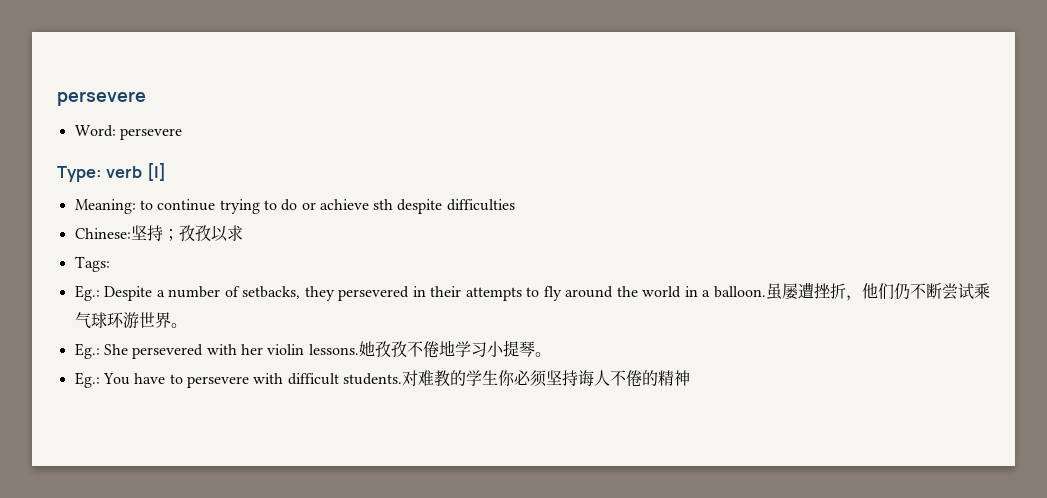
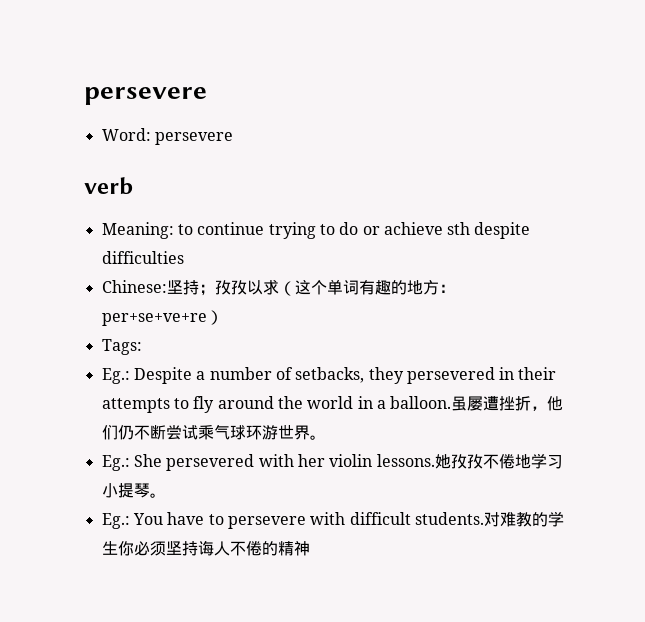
- Type: verb [I]
+ verb
- Chinese:坚持；孜孜以求
+ Chinese:坚持；孜孜以求（这个单词有趣的地方：per+se+ve+re）

